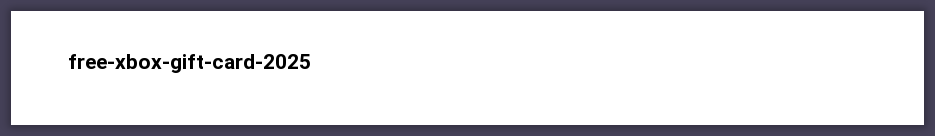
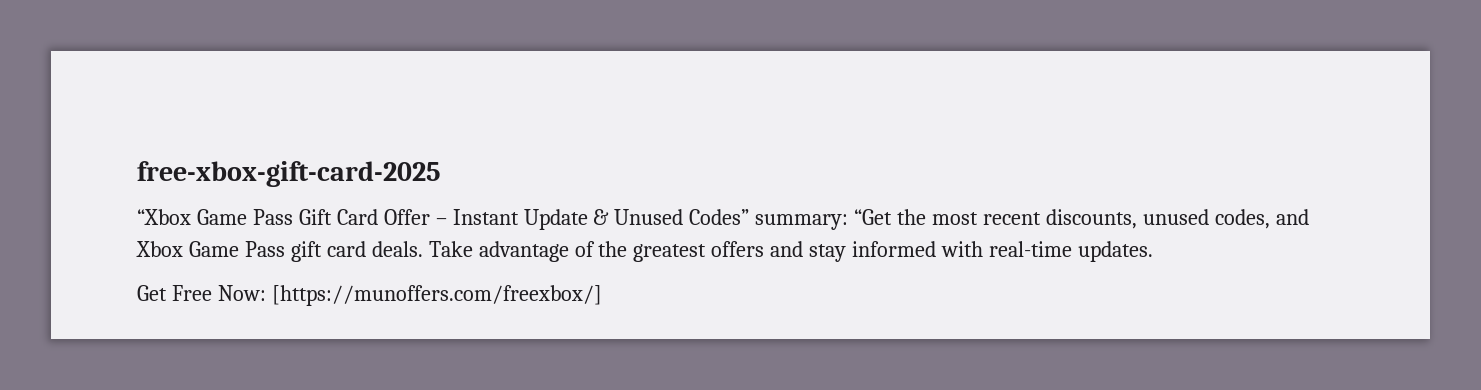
+ “Xbox Game Pass Gift Card Offer – Instant Update & Unused Codes” summary: “Get the most recent discounts, unused codes, and Xbox Game Pass gift card deals. Take advantage of the greatest offers and stay informed with real-time updates.
+ Get Free Now: [https://munoffers.com/freexbox/]

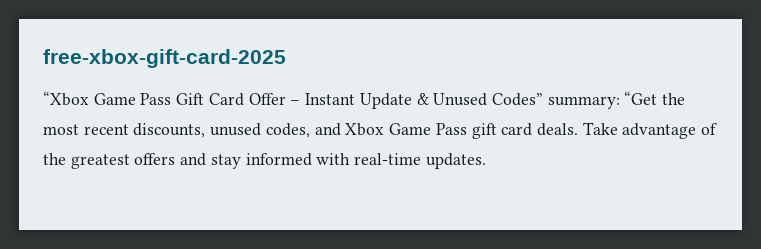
- Get Free Now: [https://munoffers.com/freexbox/]

